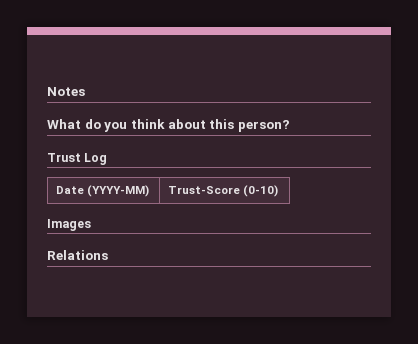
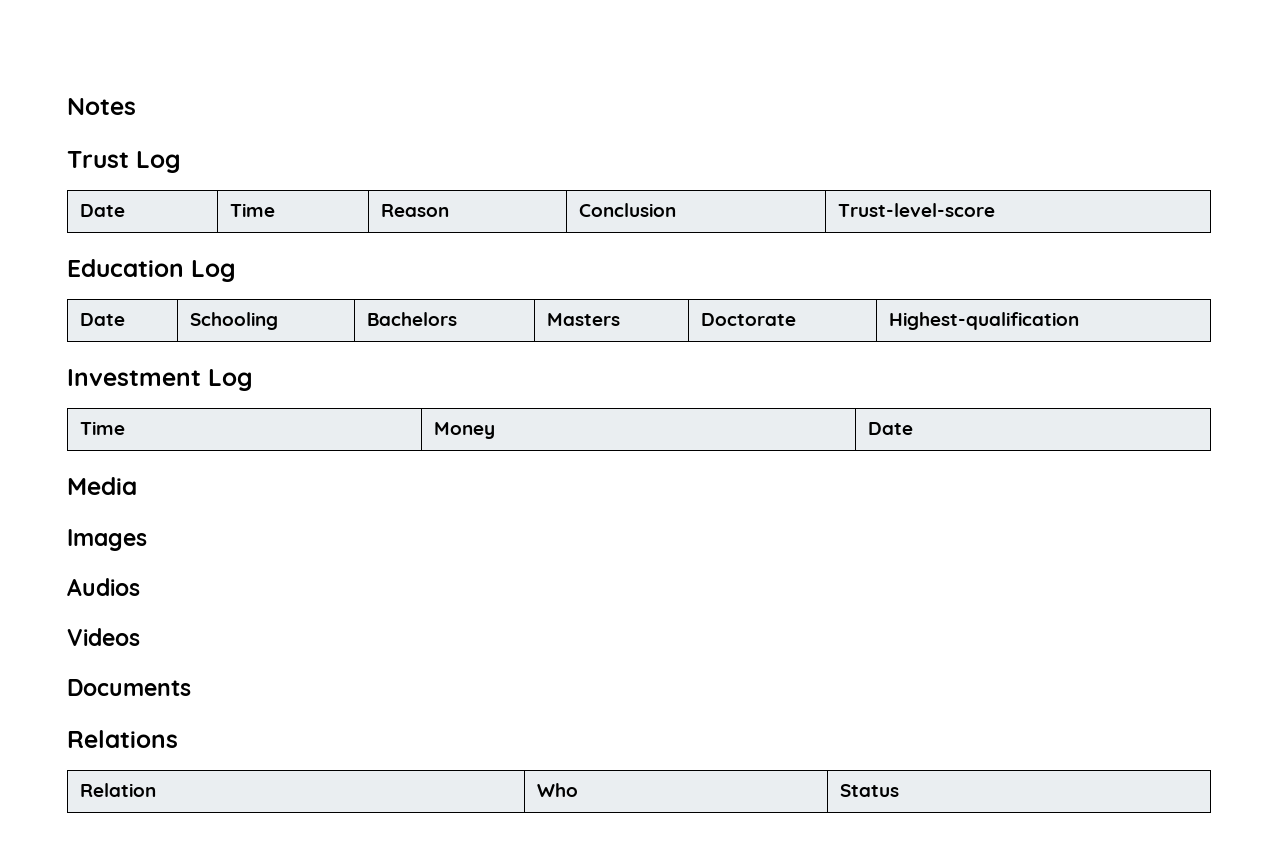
- What do you think about this person?
  Trust Log
- Date (YYYY-MM) | Trust-Score (0-10)
+ Date | Time | Reason | Conclusion | Trust-level-score
+ Education Log
+ Date | Schooling | Bachelors | Masters | Doctorate | Highest-qualification
+ Investment Log
+ Time | Money | Date
+ Media
  Images
+ Audios
+ Videos
+ Documents
  Relations
+ Relation | Who | Status

